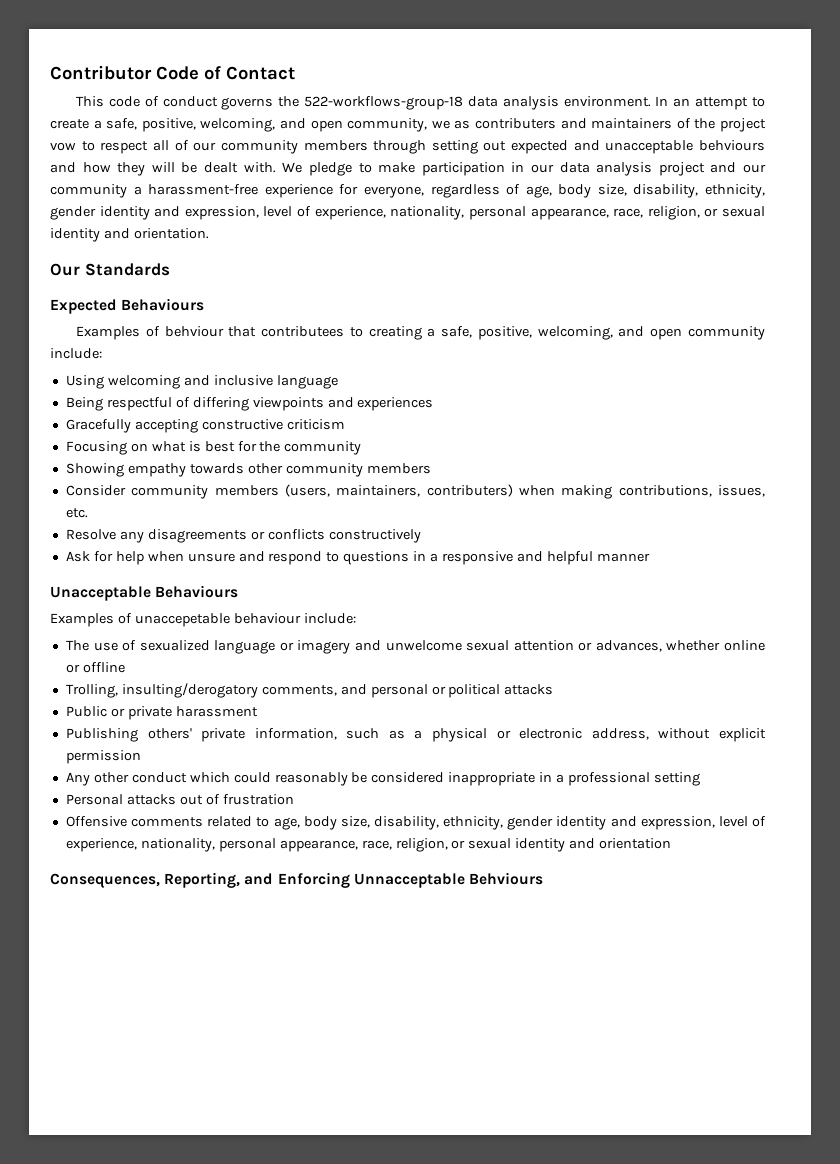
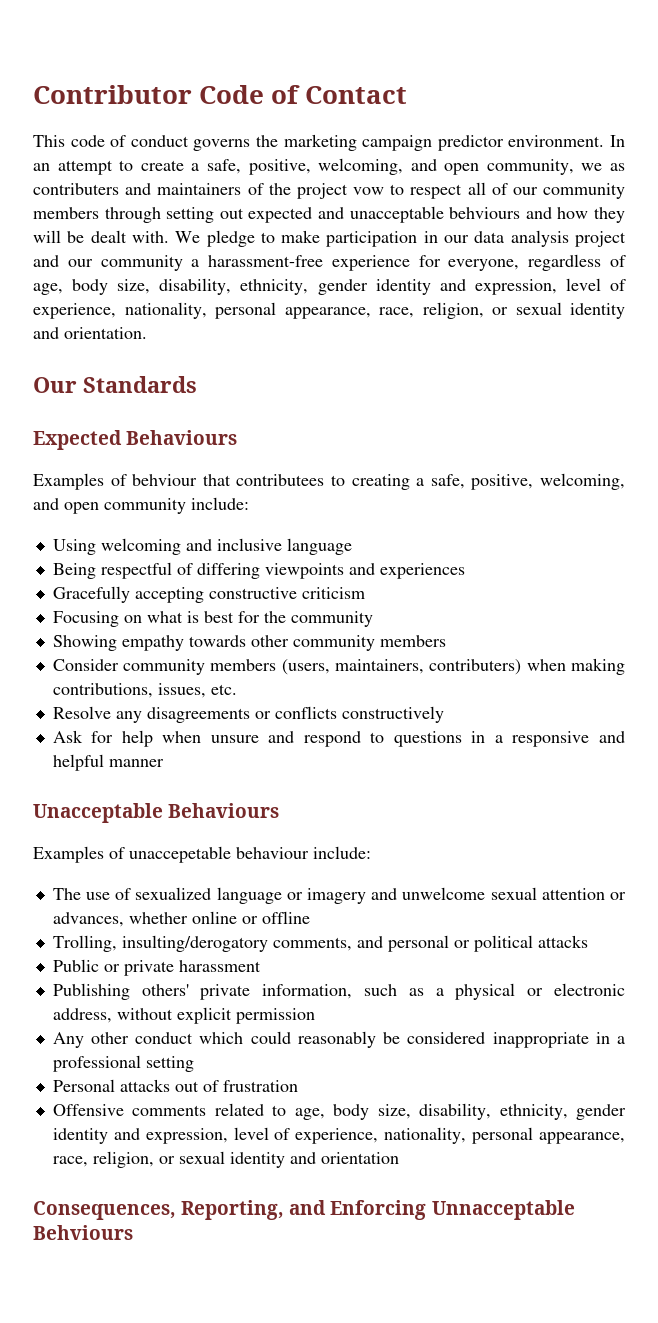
- This code of conduct governs the 522-workflows-group-18 data analysis environment.
+ This code of conduct governs the marketing campaign predictor environment.

